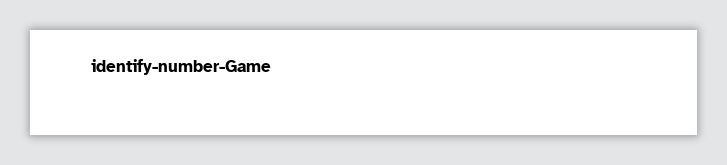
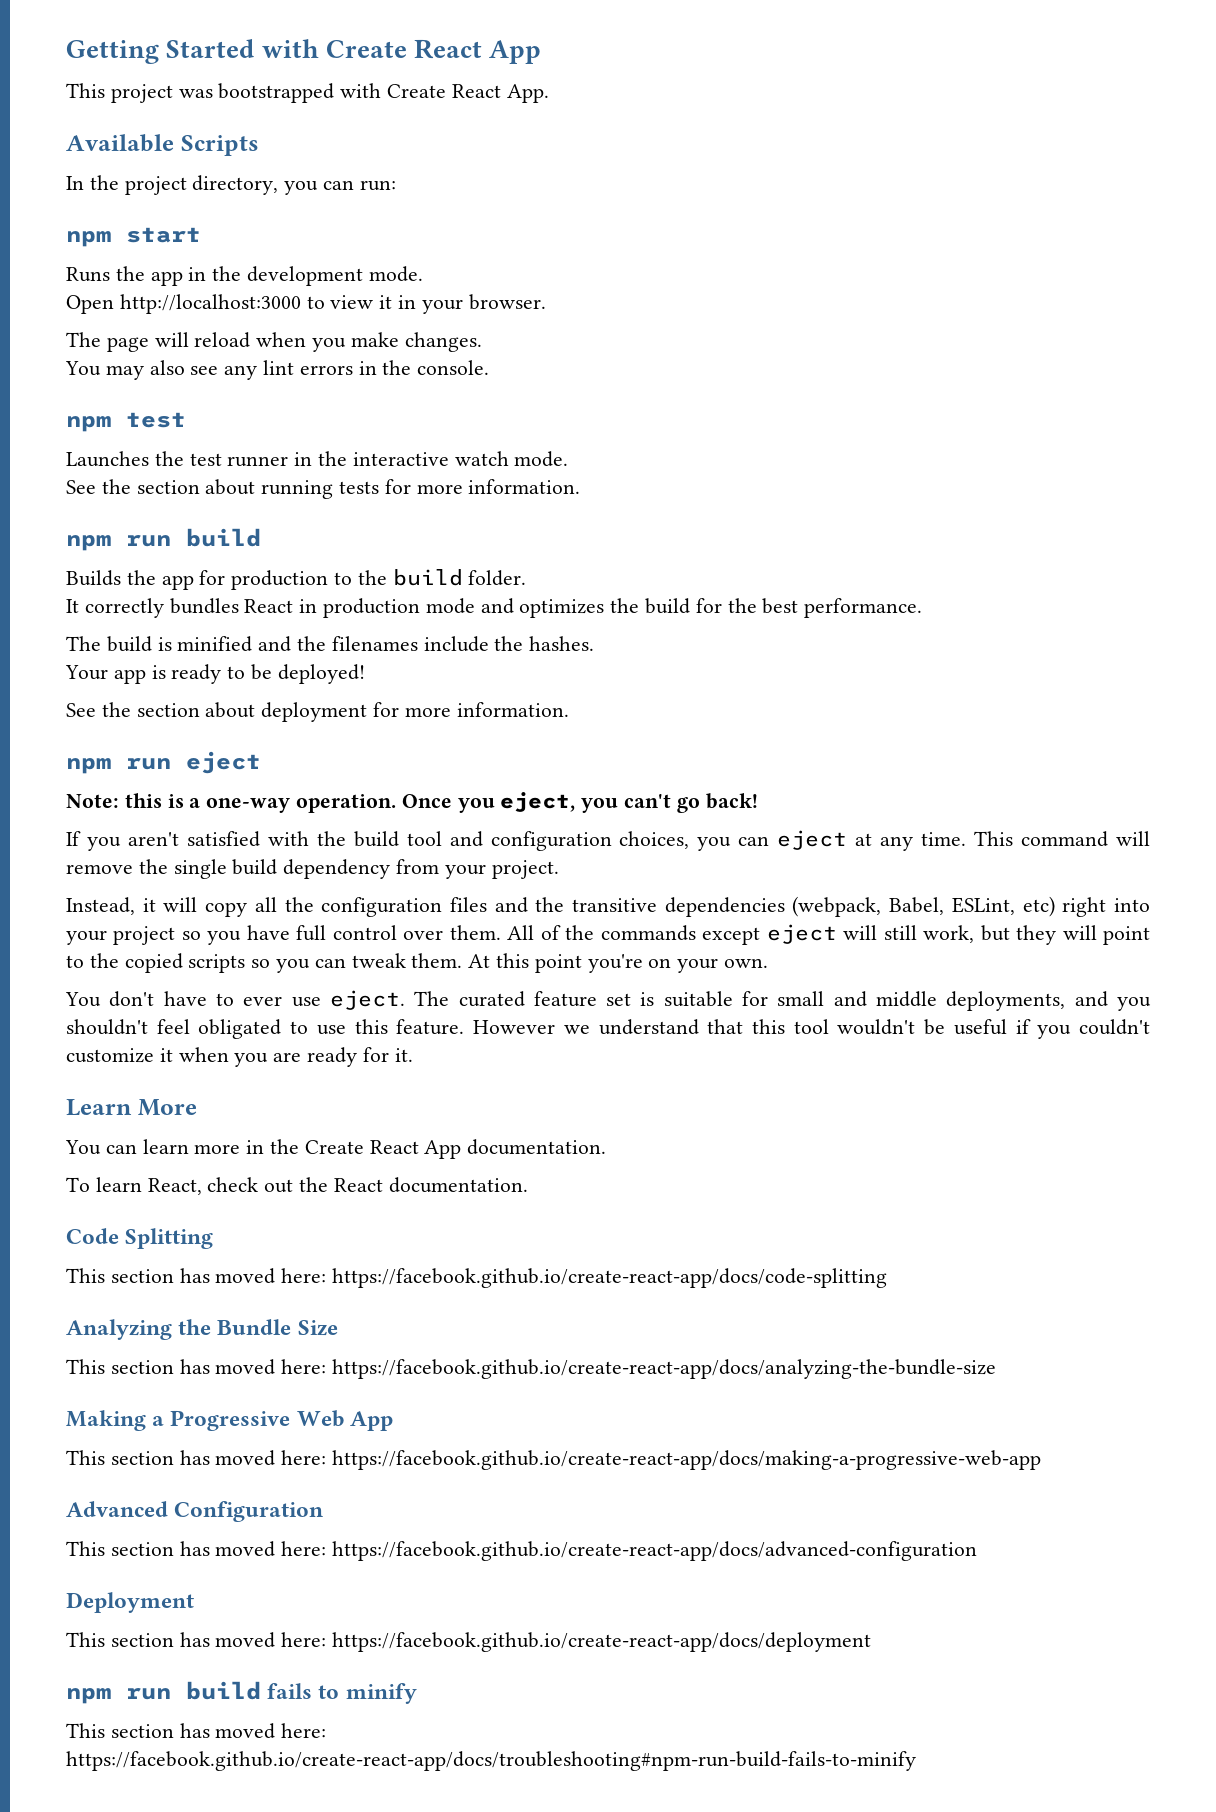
- identify-number-Game
+ Getting Started with Create React App
+ This project was bootstrapped with Create React App.
+ Available Scripts
+ In the project directory, you can run:
+ npm start
+ Runs the app in the development mode.
+ Open http://localhost:3000 to view it in your browser.
+ The page will reload when you make changes.
+ You may also see any lint errors in the console.
+ npm test
+ Launches the test runner in the interactive watch mode.
+ See the section about running tests for more information.
+ npm run build
+ Builds the app for production to the build folder.
+ It correctly bundles React in production mode and optimizes the build for the best performance.
+ The build is minified and the filenames include the hashes.
+ Your app is ready to be deployed!
+ See the section about deployment for more information.
+ npm run eject
+ Note: this is a one-way operation. Once you eject, you can't go back!
+ If you aren't satisfied with the build tool and configuration choices, you can eject at any time. This command will remove the single build dependency from your project.
+ Instead, it will copy all the configuration files and the transitive dependencies (webpack, Babel, ESLint, etc) right into your project so you have full control over them. All of the commands except eject will still work, but they will point to the copied scripts so you can tweak them. At this point you're on your own.
+ You don't have to ever use eject. The curated feature set is suitable for small and middle deployments, and you shouldn't feel obligated to use this feature. However we understand that this tool wouldn't be useful if you couldn't customize it when you are ready for it.
+ Learn More
+ You can learn more in the Create React App documentation.
+ To learn React, check out the React documentation.
+ Code Splitting
+ This section has moved here: https://facebook.github.io/create-react-app/docs/code-splitting
+ Analyzing the Bundle Size
+ This section has moved here: https://facebook.github.io/create-react-app/docs/analyzing-the-bundle-size
+ Making a Progressive Web App
+ This section has moved here: https://facebook.github.io/create-react-app/docs/making-a-progressive-web-app
+ Advanced Configuration
+ This section has moved here: https://facebook.github.io/create-react-app/docs/advanced-configuration
+ Deployment
+ This section has moved here: https://facebook.github.io/create-react-app/docs/deployment
+ npm run build fails to minify
+ This section has moved here: https://facebook.github.io/create-react-app/docs/troubleshooting#npm-run-build-fails-to-minify

